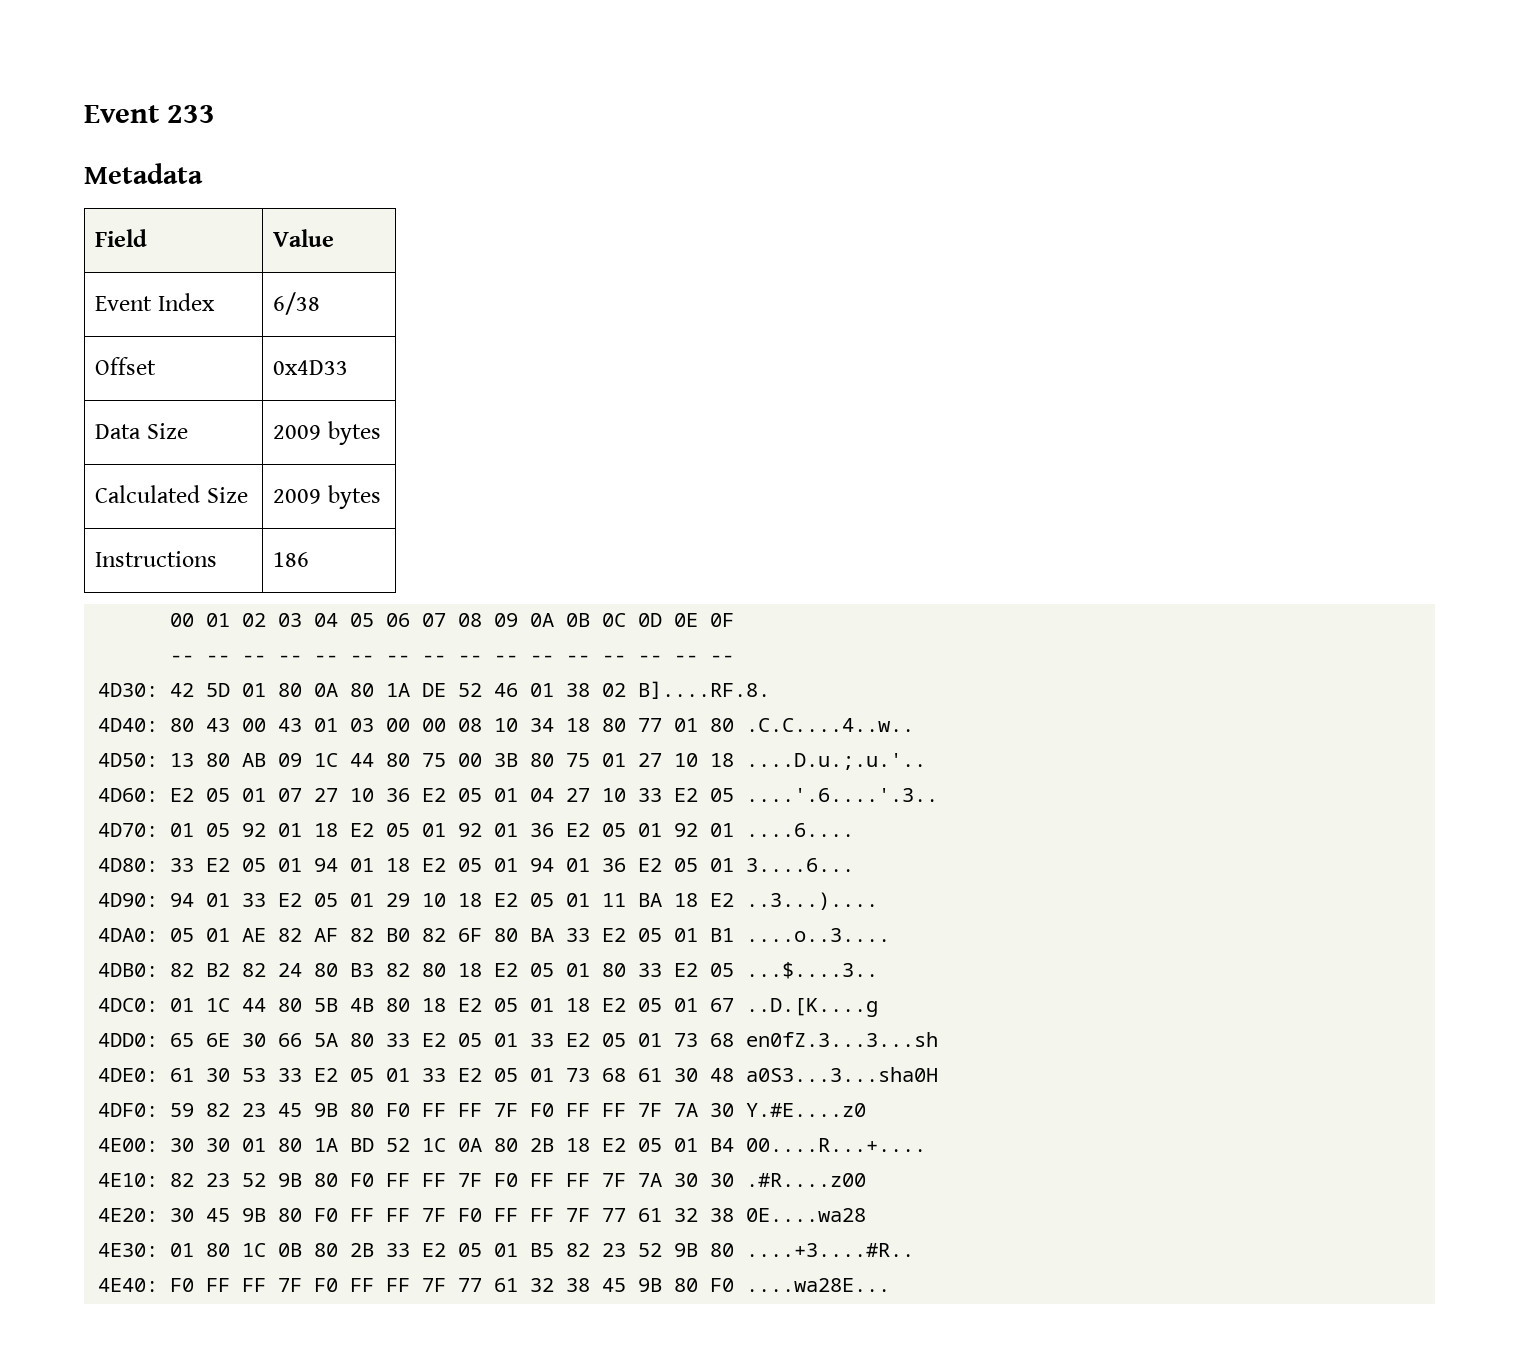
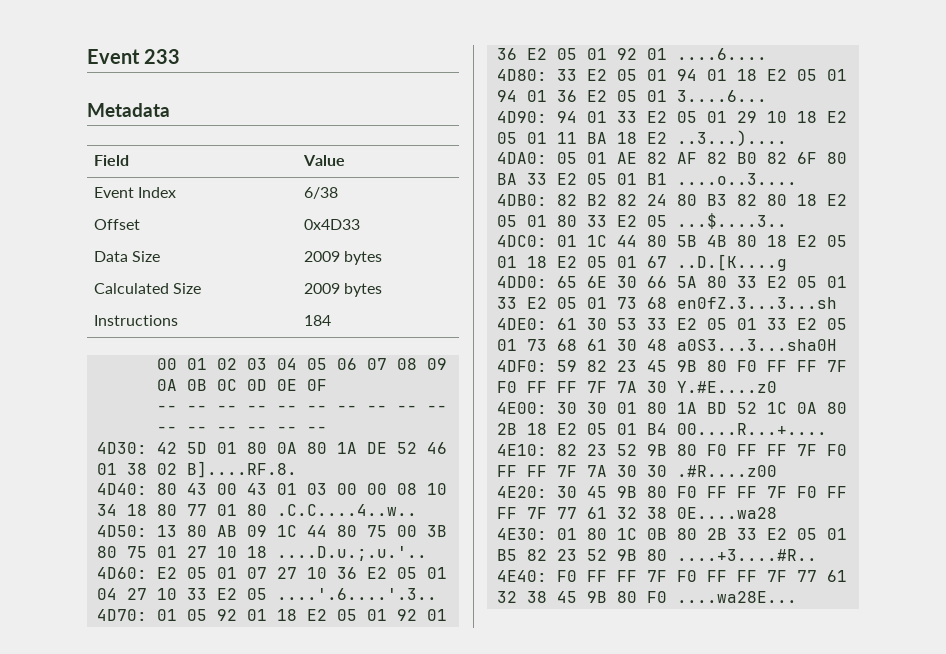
- Instructions | 186
+ Instructions | 184

